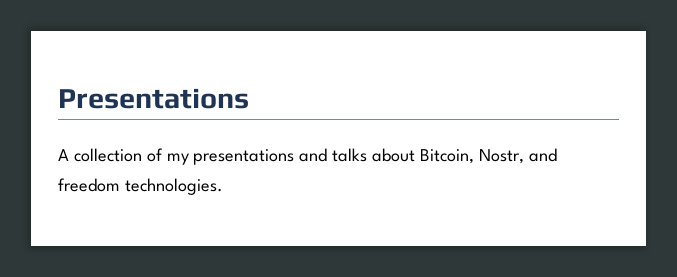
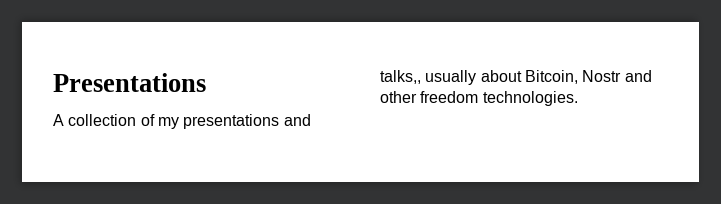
- A collection of my presentations and talks about Bitcoin, Nostr, and freedom technologies.
+ A collection of my presentations and talks,, usually about Bitcoin, Nostr and other freedom technologies.

